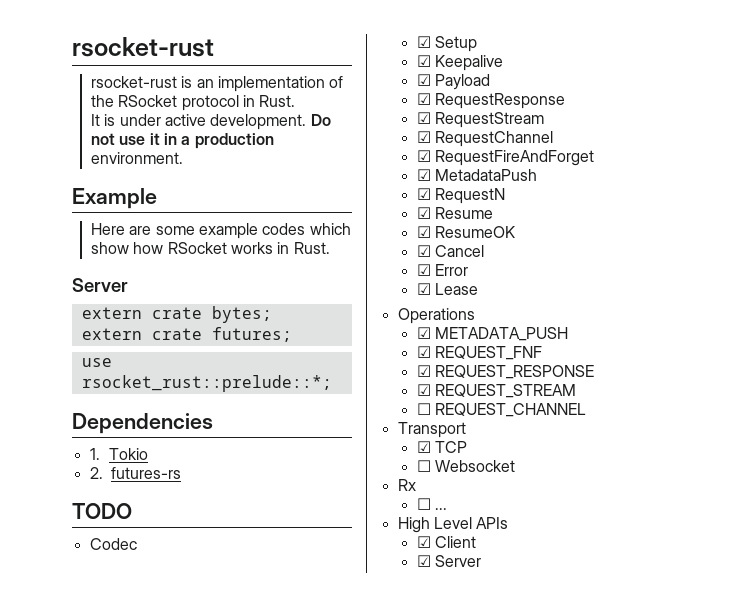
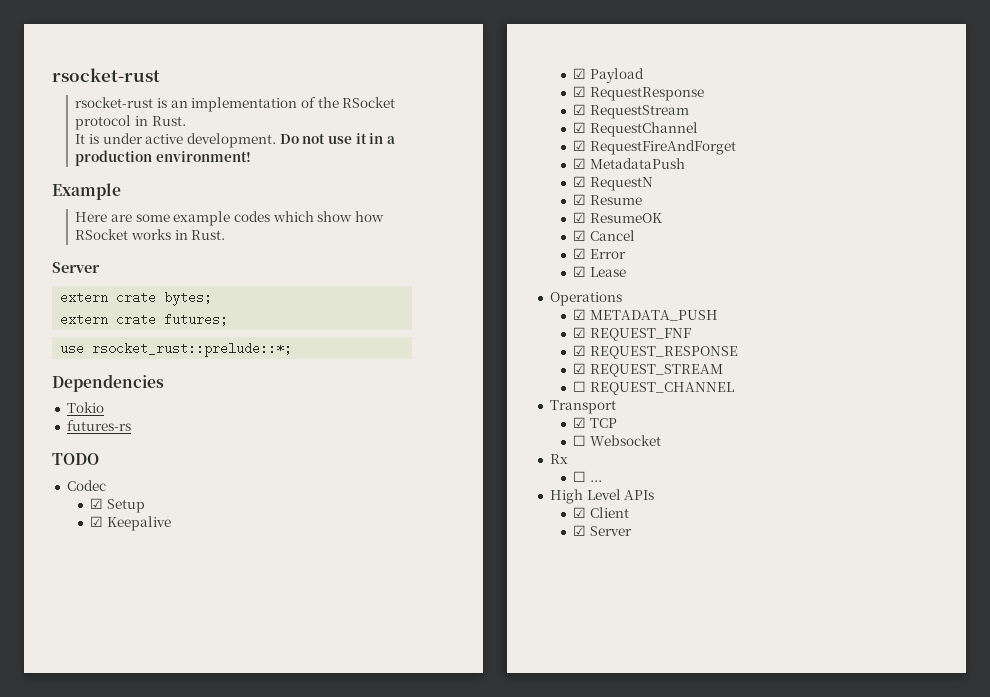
- Do not use it in a production environment.
+ Do not use it in a production environment!
- 1. Tokio
+ Tokio
- 2. futures-rs
+ futures-rs

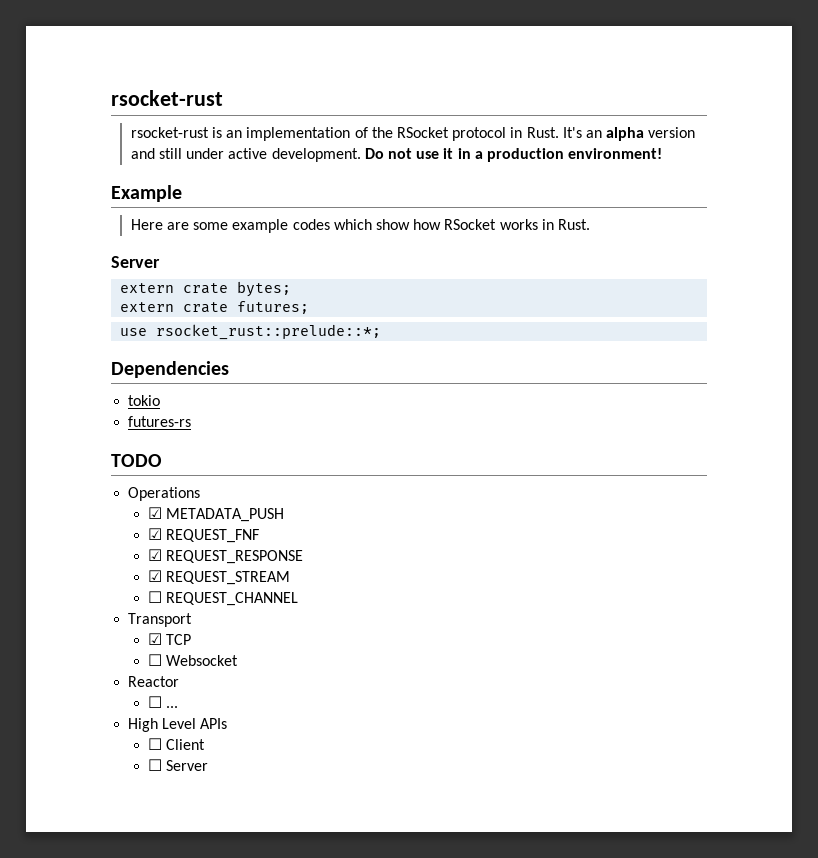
- rsocket-rust is an implementation of the RSocket protocol in Rust.
- It is under active development.
+ rsocket-rust is an implementation of the RSocket protocol in Rust. It's an alpha version and still under active development.
- Tokio
+ tokio
- Codec
- ☑ Setup
- ☑ Keepalive
- ☑ Payload
- ☑ RequestResponse
- ☑ RequestStream
- ☑ RequestChannel
- ☑ RequestFireAndForget
- ☑ MetadataPush
- ☑ RequestN
- ☑ Resume
- ☑ ResumeOK
- ☑ Cancel
- ☑ Error
- ☑ Lease
- Rx
+ Reactor
- ☑ Client
+ ☐ Client
- ☑ Server
+ ☐ Server

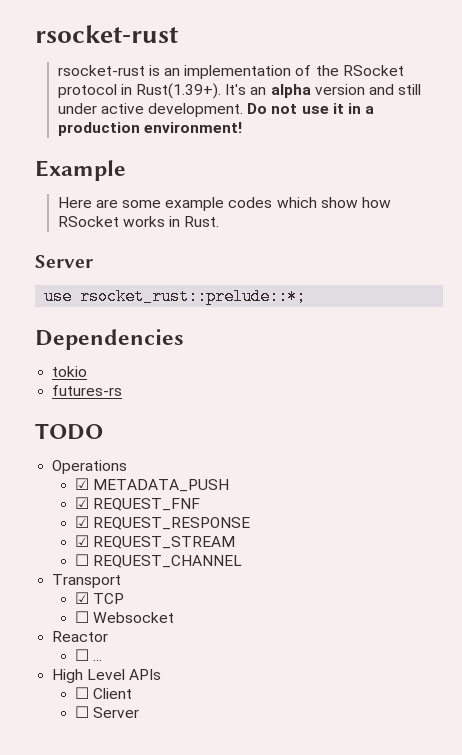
- rsocket-rust is an implementation of the RSocket protocol in Rust. It's an alpha version and still under active development.
+ rsocket-rust is an implementation of the RSocket protocol in Rust(1.39+). It's an alpha version and still under active development.
- extern crate bytes;
- extern crate futures;

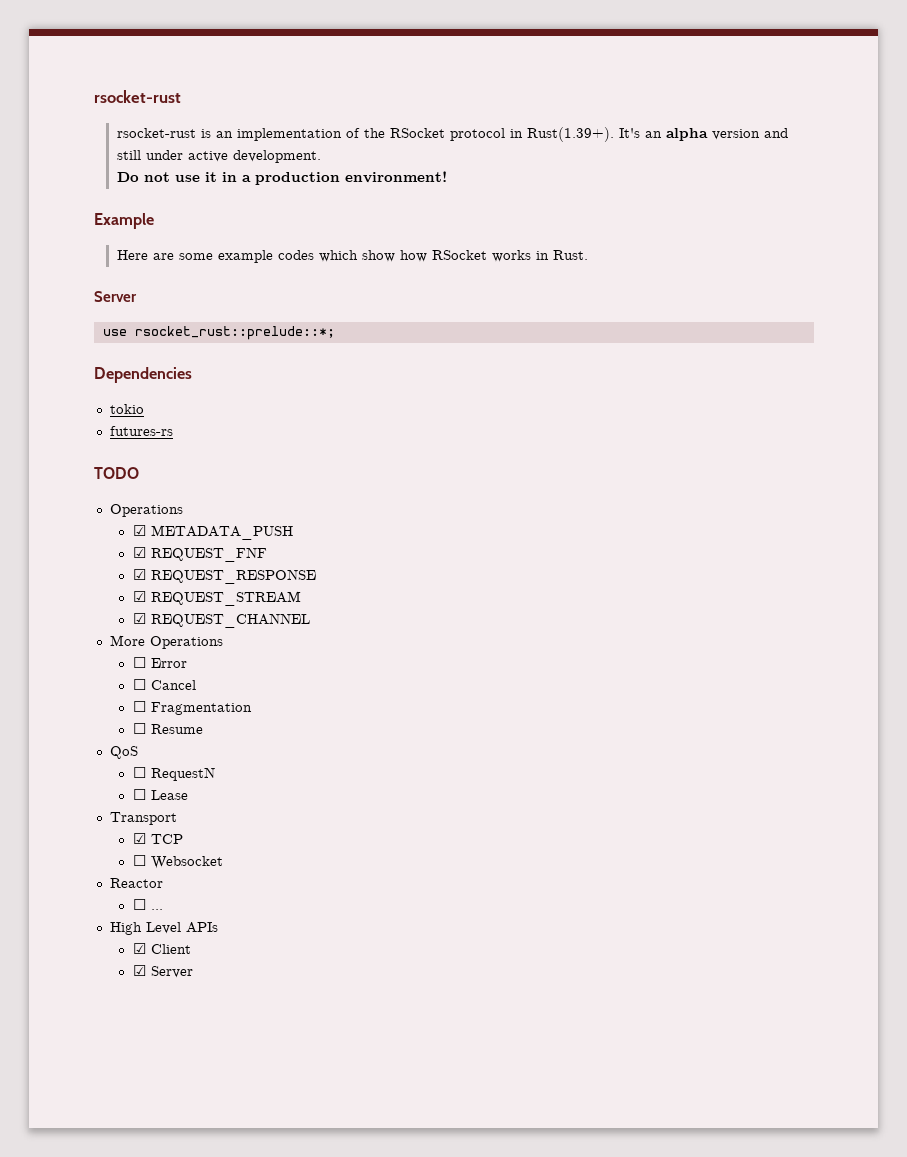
- rsocket-rust is an implementation of the RSocket protocol in Rust(1.39+). It's an alpha version and still under active development. Do not use it in a production environment!
+ rsocket-rust is an implementation of the RSocket protocol in Rust(1.39+). It's an alpha version and still under active development.
+ Do not use it in a production environment!
- ☐ REQUEST_CHANNEL
+ ☑ REQUEST_CHANNEL
+ More Operations
+ ☐ Error
+ ☐ Cancel
+ ☐ Fragmentation
+ ☐ Resume
+ QoS
+ ☐ RequestN
+ ☐ Lease
- ☐ Client
+ ☑ Client
- ☐ Server
+ ☑ Server

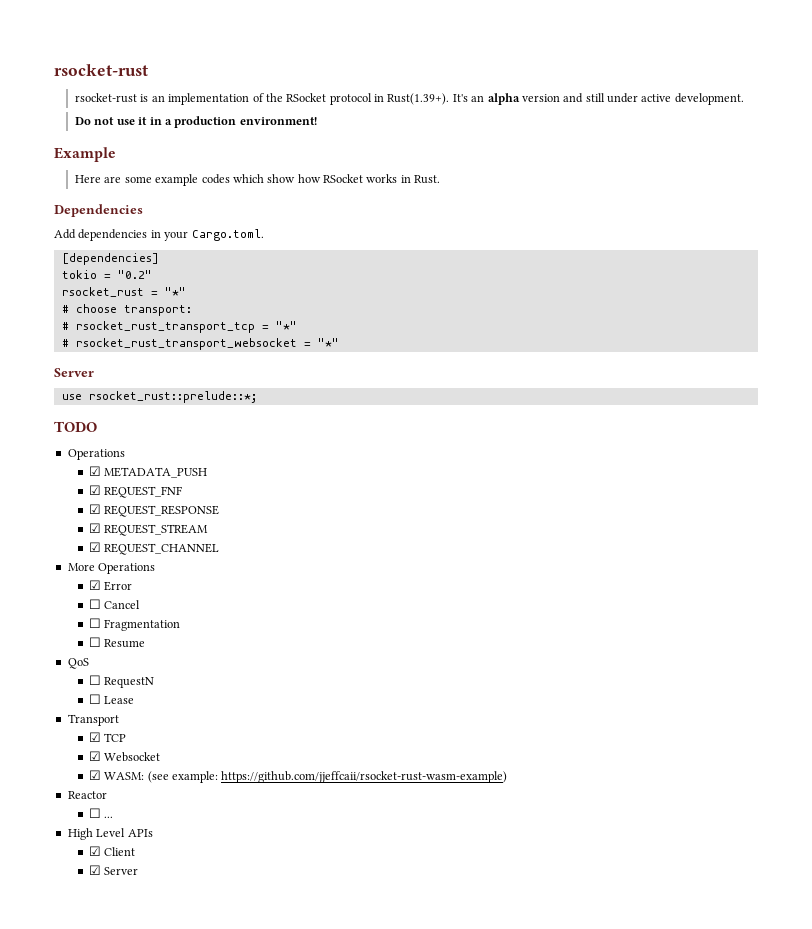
+ Dependencies
+ Add dependencies in your Cargo.toml.
+ [dependencies]
+ tokio = "0.2"
+ rsocket_rust = "*"
+ # choose transport:
+ # rsocket_rust_transport_tcp = "*"
+ # rsocket_rust_transport_websocket = "*"
- Dependencies
- tokio
- futures-rs
- ☐ Error
+ ☑ Error
- ☐ Websocket
+ ☑ Websocket
+ ☑ WASM: (see example: https://github.com/jjeffcaii/rsocket-rust-wasm-example)

